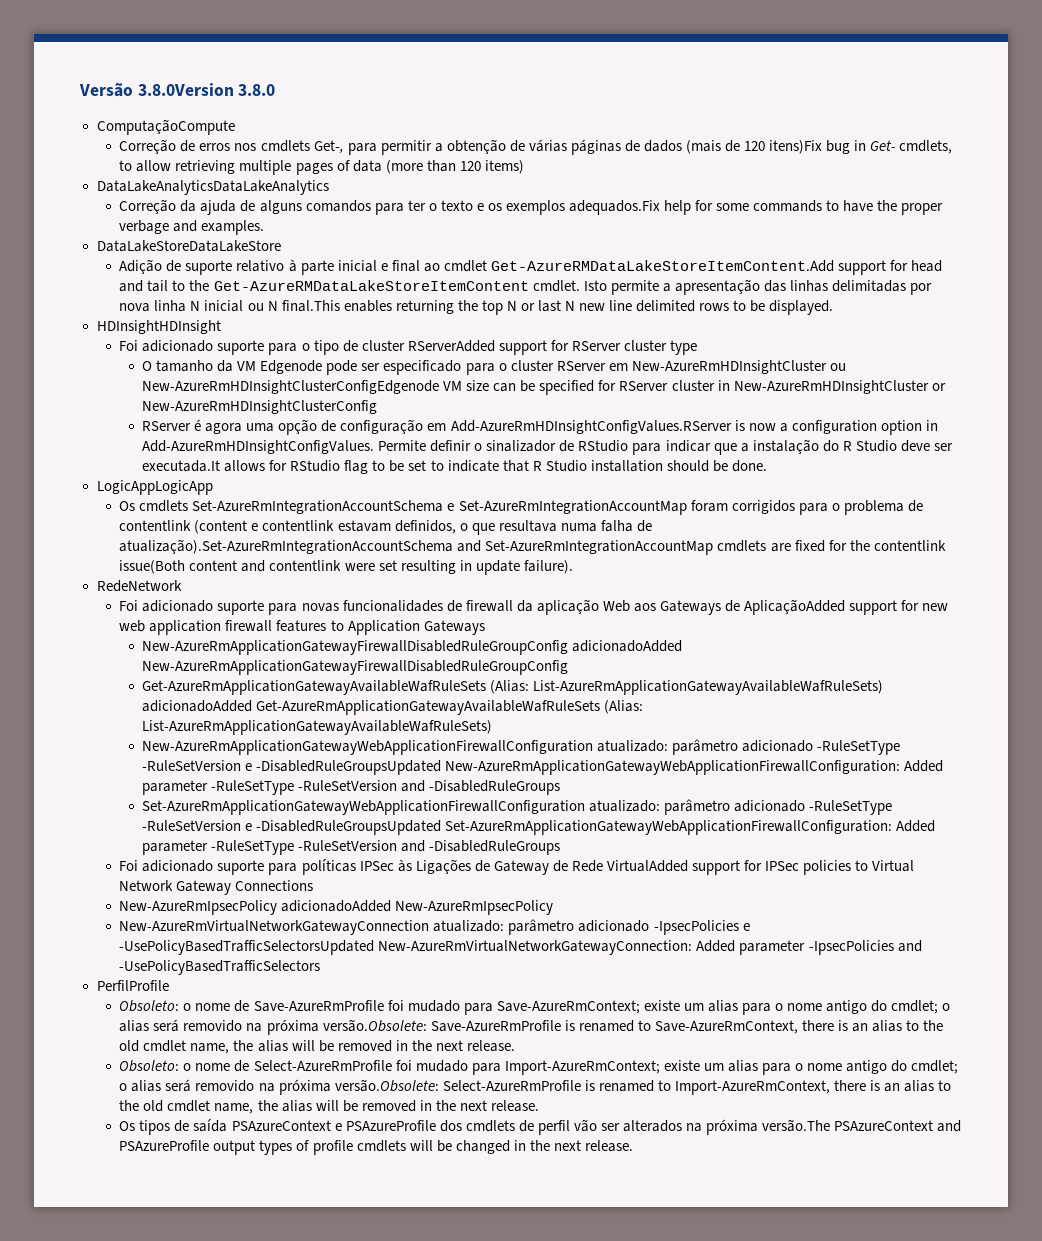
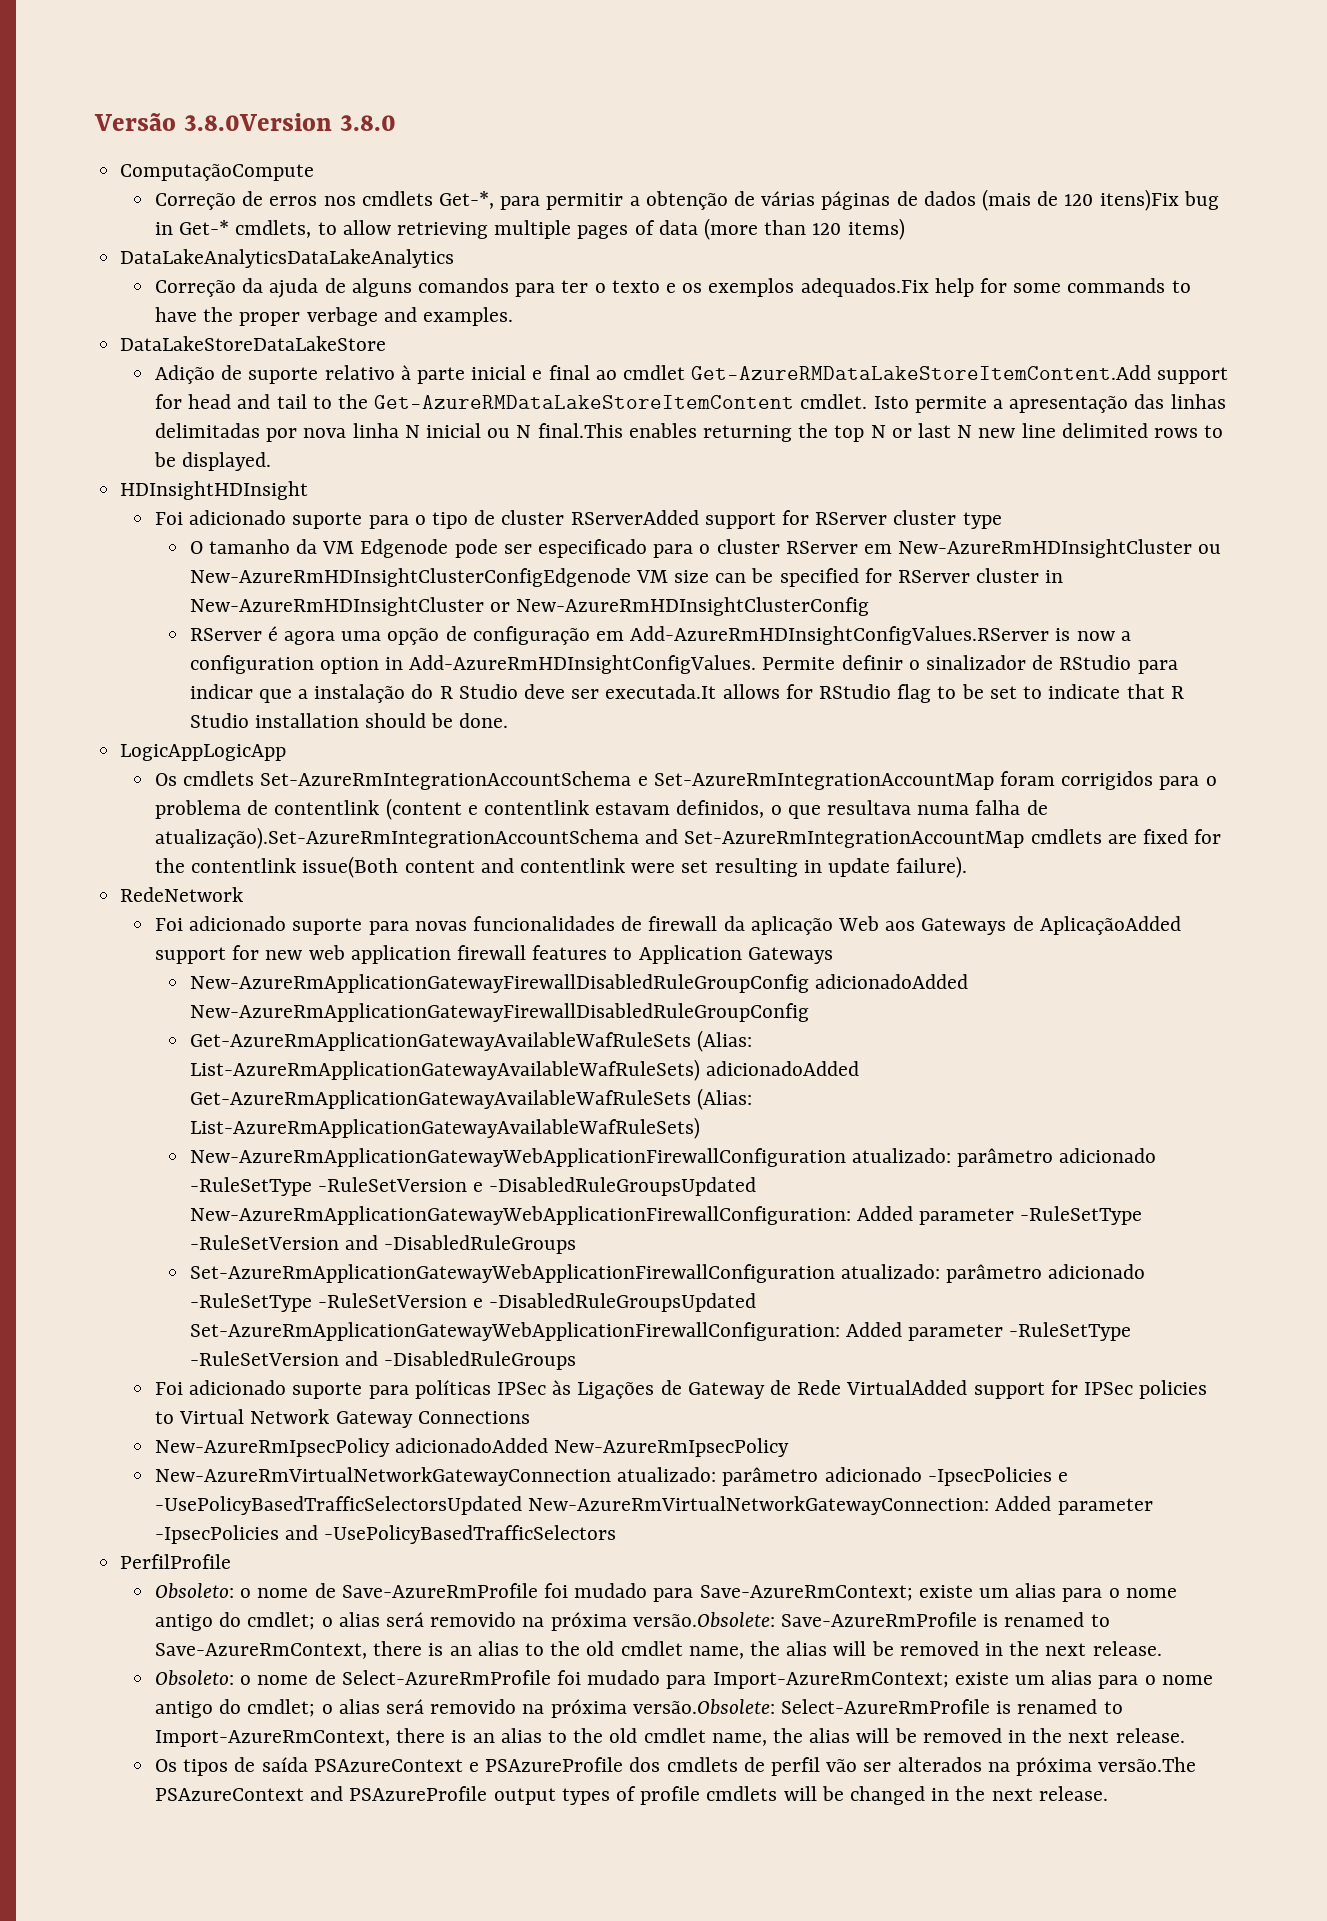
- Correção de erros nos cmdlets Get-, para permitir a obtenção de várias páginas de dados (mais de 120 itens)Fix bug in Get- cmdlets, to allow retrieving multiple pages of data (more than 120 items)
+ Correção de erros nos cmdlets Get-*, para permitir a obtenção de várias páginas de dados (mais de 120 itens)Fix bug in Get-* cmdlets, to allow retrieving multiple pages of data (more than 120 items)

